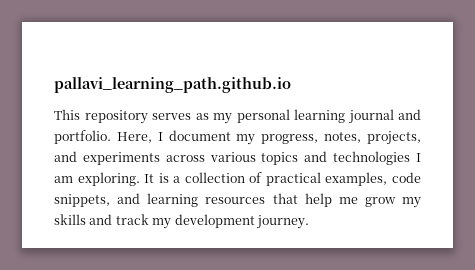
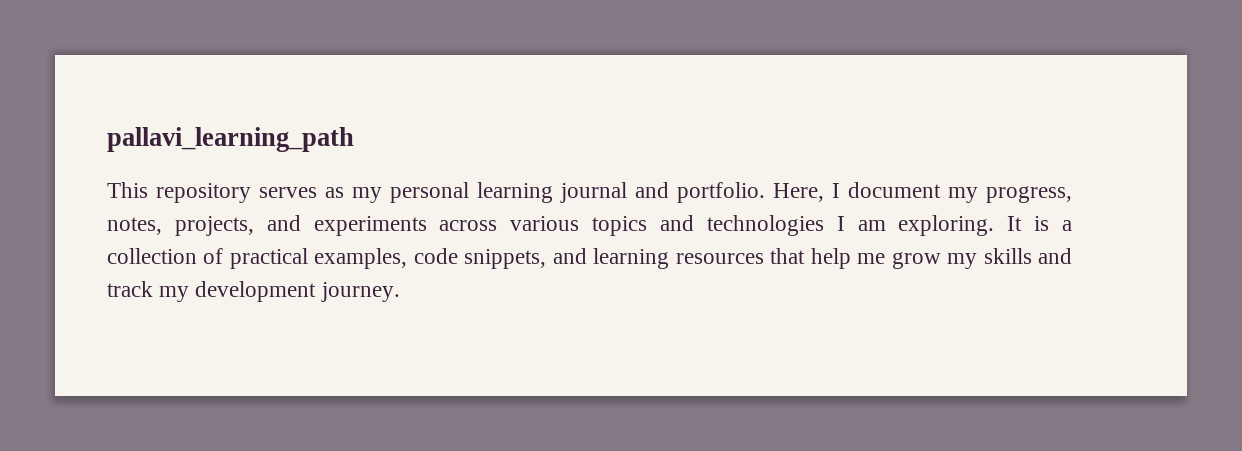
- pallavi_learning_path.github.io
+ pallavi_learning_path

